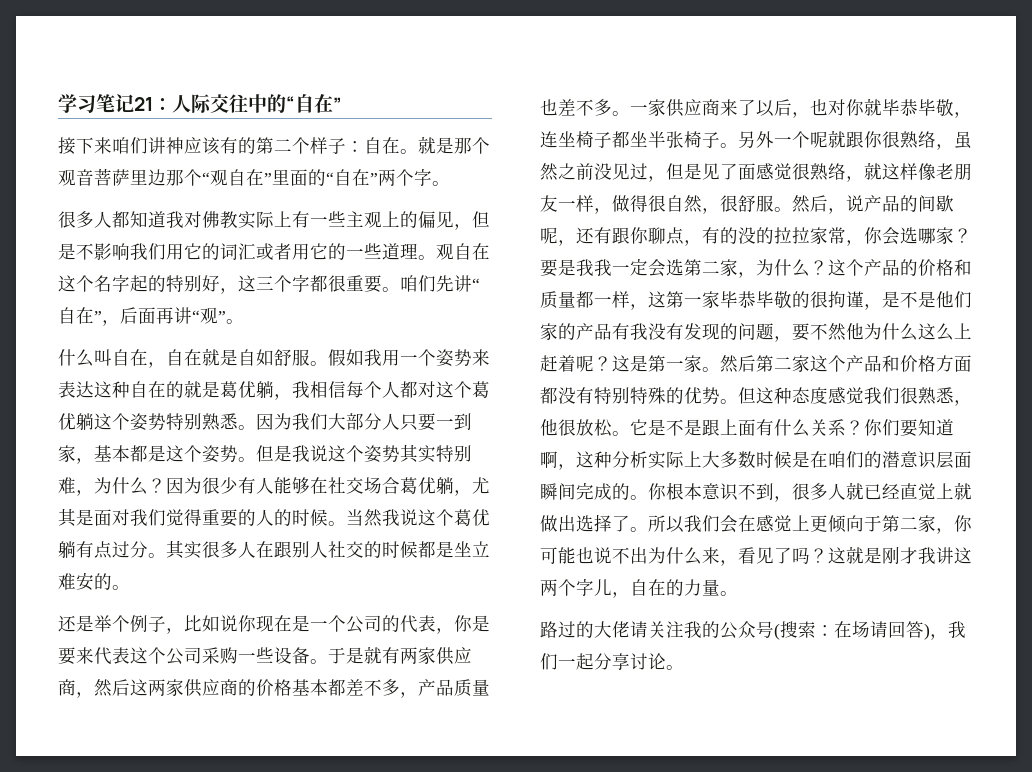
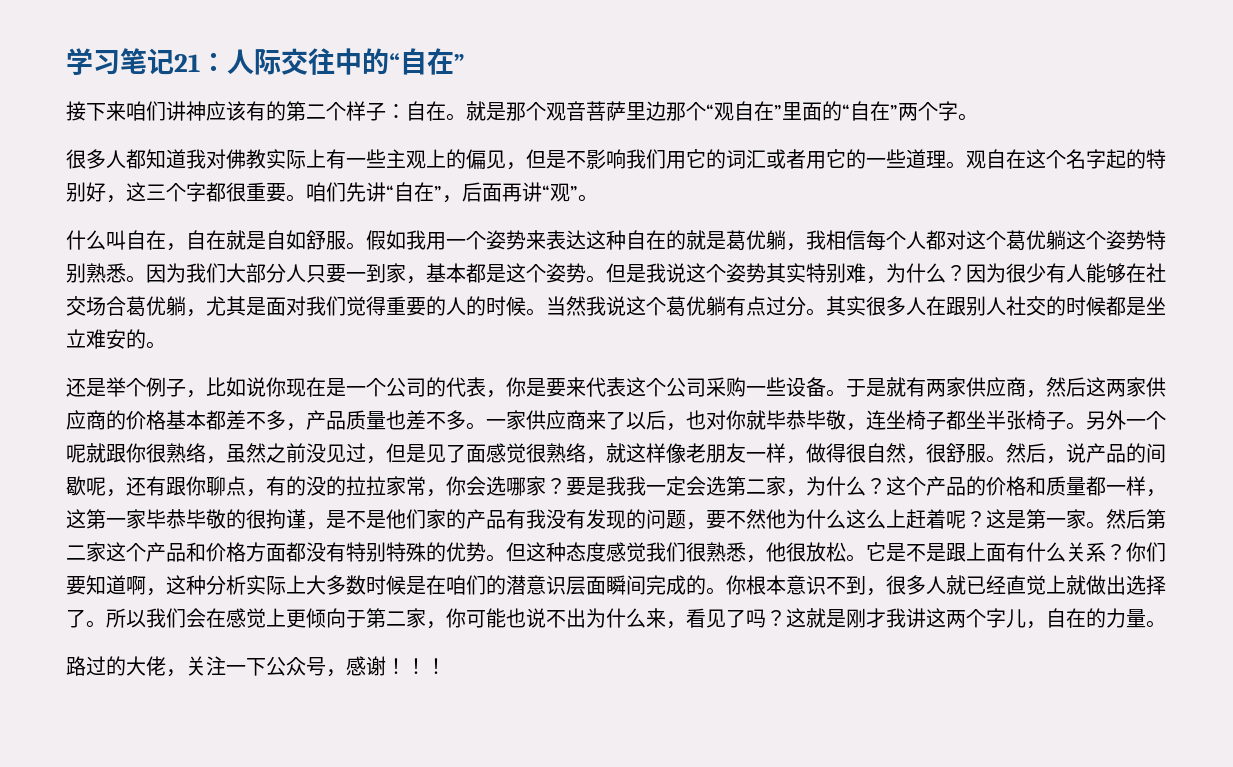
- 路过的大佬请关注我的公众号(搜索：在场请回答)，我们一起分享讨论。
+ 路过的大佬，关注一下公众号，感谢！！！

